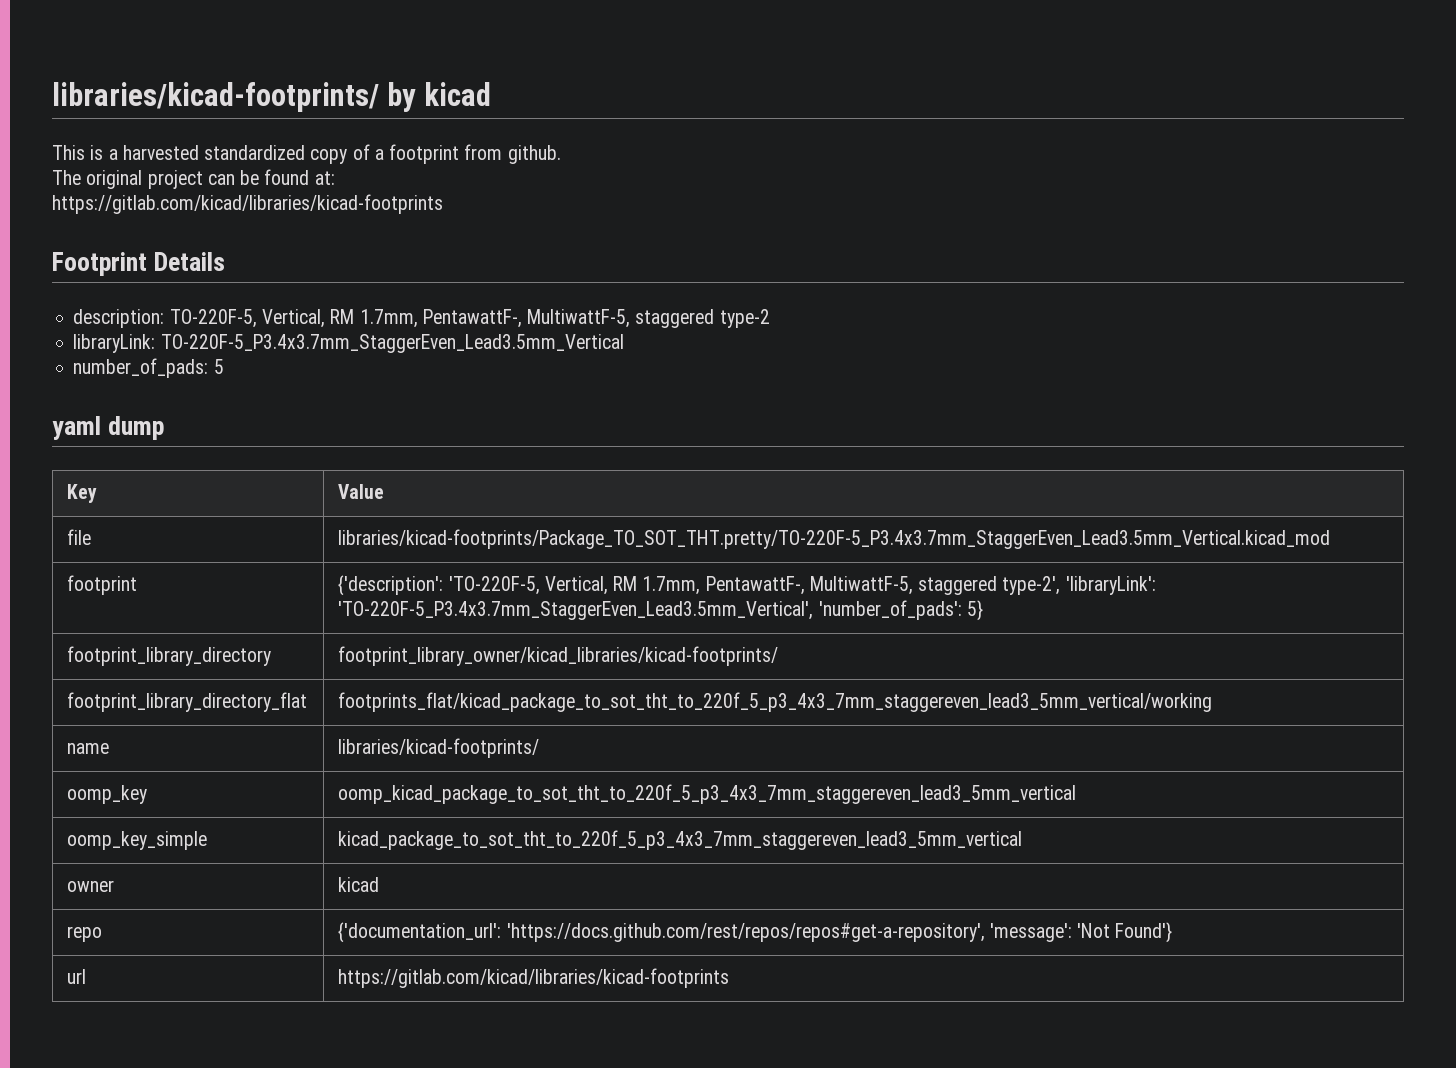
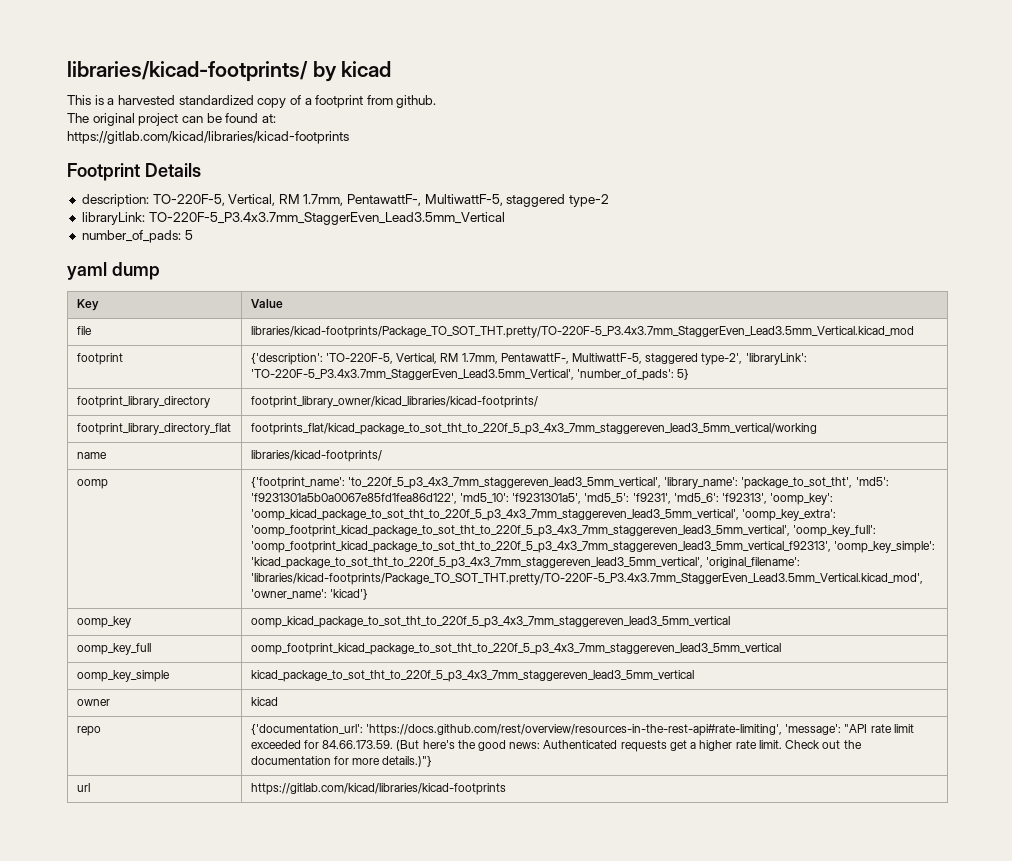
+ oomp | {'footprint_name': 'to_220f_5_p3_4x3_7mm_staggereven_lead3_5mm_vertical', 'library_name': 'package_to_sot_tht', 'md5': 'f9231301a5b0a0067e85fd1fea86d122', 'md5_10': 'f9231301a5', 'md5_5': 'f9231', 'md5_6': 'f92313', 'oomp_key': 'oomp_kicad_package_to_sot_tht_to_220f_5_p3_4x3_7mm_staggereven_lead3_5mm_vertical', 'oomp_key_extra': 'oomp_footprint_kicad_package_to_sot_tht_to_220f_5_p3_4x3_7mm_staggereven_lead3_5mm_vertical', 'oomp_key_full': 'oomp_footprint_kicad_package_to_sot_tht_to_220f_5_p3_4x3_7mm_staggereven_lead3_5mm_vertical_f92313', 'oomp_key_simple': 'kicad_package_to_sot_tht_to_220f_5_p3_4x3_7mm_staggereven_lead3_5mm_vertical', 'original_filename': 'libraries/kicad-footprints/Package_TO_SOT_THT.pretty/TO-220F-5_P3.4x3.7mm_StaggerEven_Lead3.5mm_Vertical.kicad_mod', 'owner_name': 'kicad'}
+ oomp_key_full | oomp_footprint_kicad_package_to_sot_tht_to_220f_5_p3_4x3_7mm_staggereven_lead3_5mm_vertical
- repo | {'documentation_url': 'https://docs.github.com/rest/repos/repos#get-a-repository', 'message': 'Not Found'}
+ repo | {'documentation_url': 'https://docs.github.com/rest/overview/resources-in-the-rest-api#rate-limiting', 'message': "API rate limit exceeded for 84.66.173.59. (But here's the good news: Authenticated requests get a higher rate limit. Check out the documentation for more details.)"}

